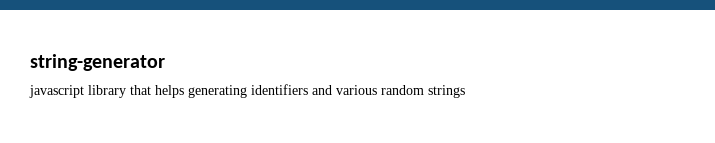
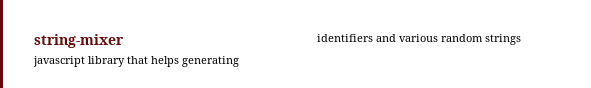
- string-generator
+ string-mixer

